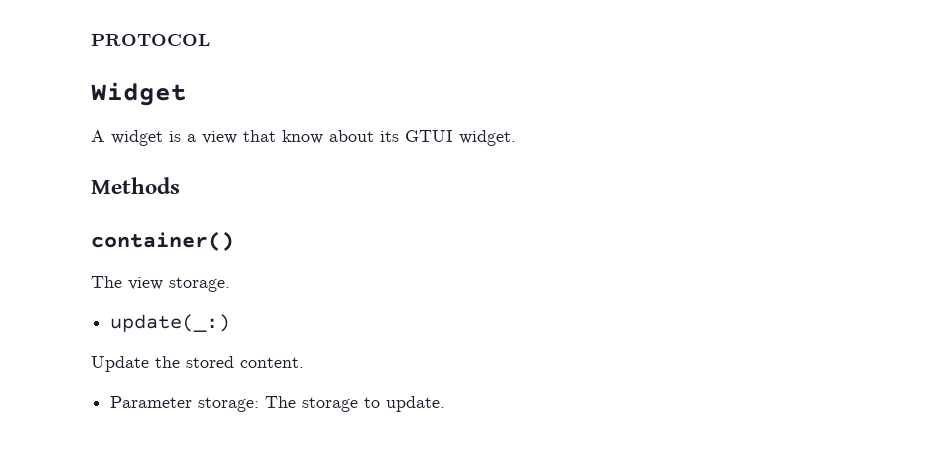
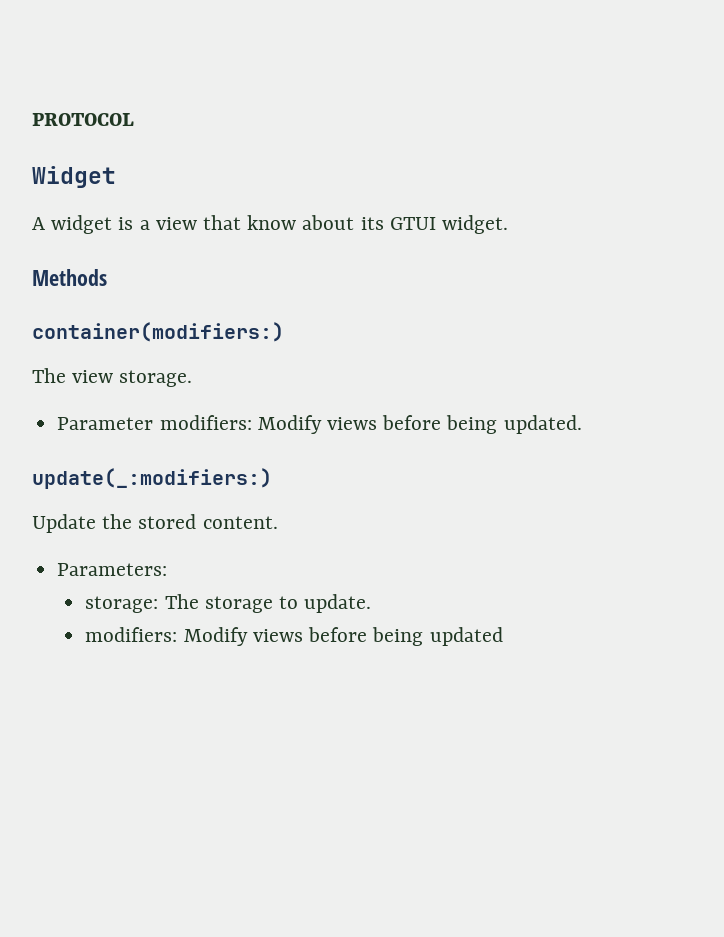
- container()
+ container(modifiers:)
- update(_:)
+ Parameter modifiers: Modify views before being updated.
+ update(_:modifiers:)
- Parameter storage: The storage to update.
+ Parameters:
+ storage: The storage to update.
+ modifiers: Modify views before being updated

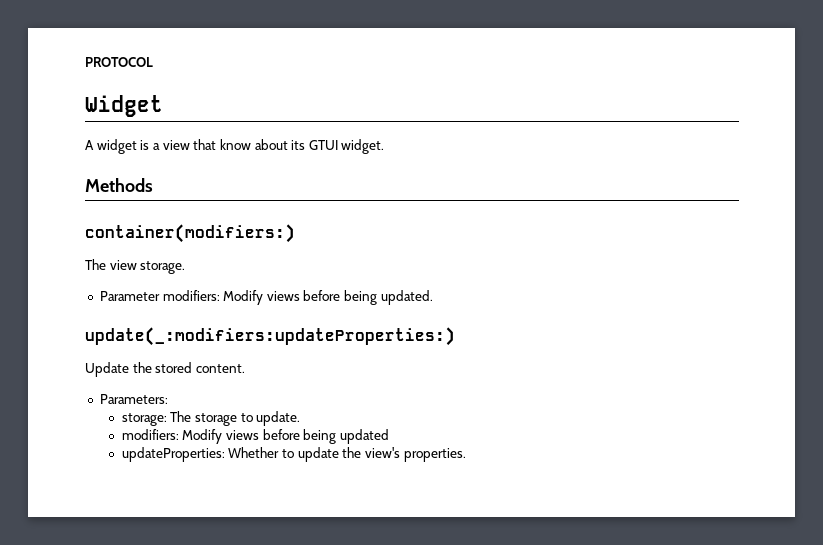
- update(_:modifiers:)
+ update(_:modifiers:updateProperties:)
+ updateProperties: Whether to update the view's properties.

